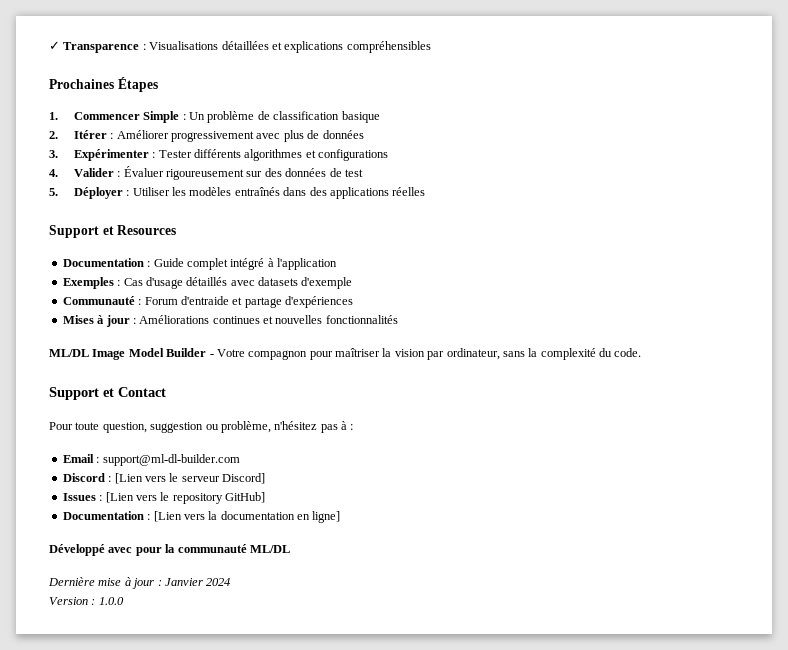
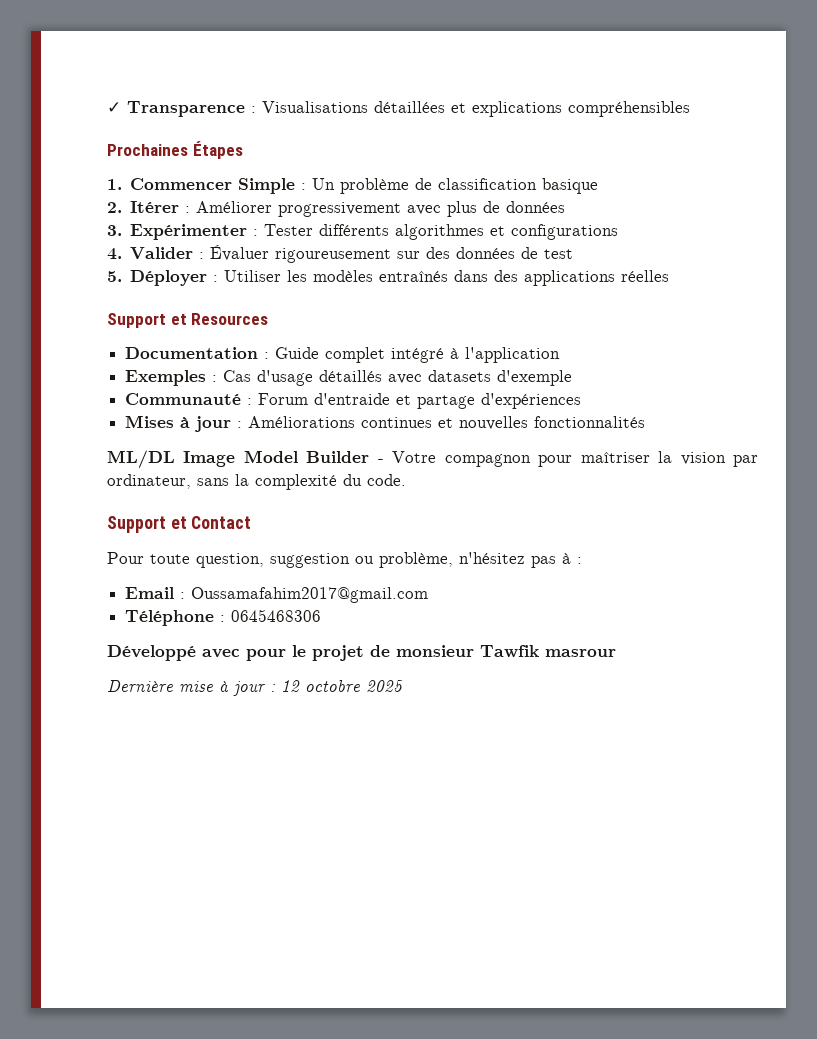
- Email : support@ml-dl-builder.com
- Discord : [Lien vers le serveur Discord]
- Issues : [Lien vers le repository GitHub]
- Documentation : [Lien vers la documentation en ligne]
- Développé avec pour la communauté ML/DL
+ Email : Oussamafahim2017@gmail.com
+ Téléphone : 0645468306
+ Développé avec pour le projet de monsieur Tawfik masrour
- Dernière mise à jour : Janvier 2024
- Version : 1.0.0
+ Dernière mise à jour : 12 octobre 2025

